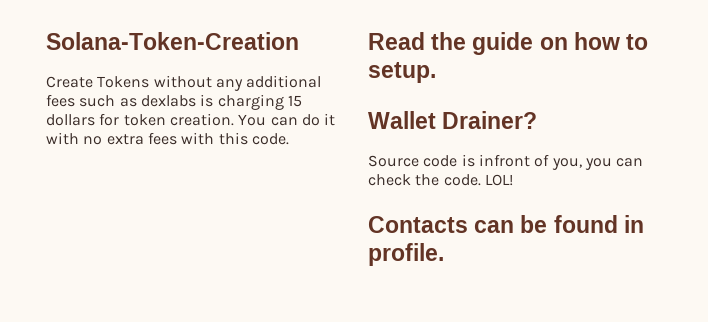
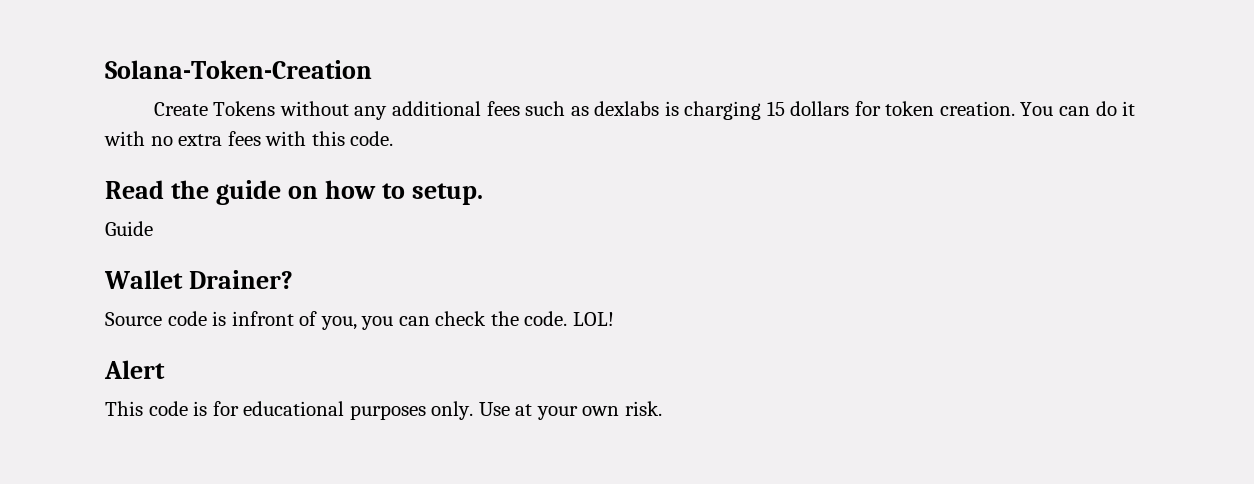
+ Guide
- Contacts can be found in profile.
+ Alert
+ This code is for educational purposes only. Use at your own risk.

